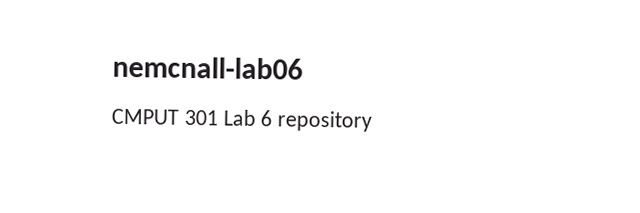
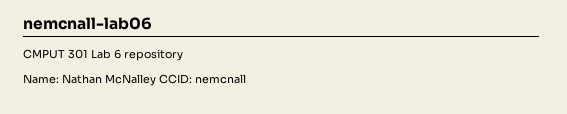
+ Name: Nathan McNalley CCID: nemcnall

